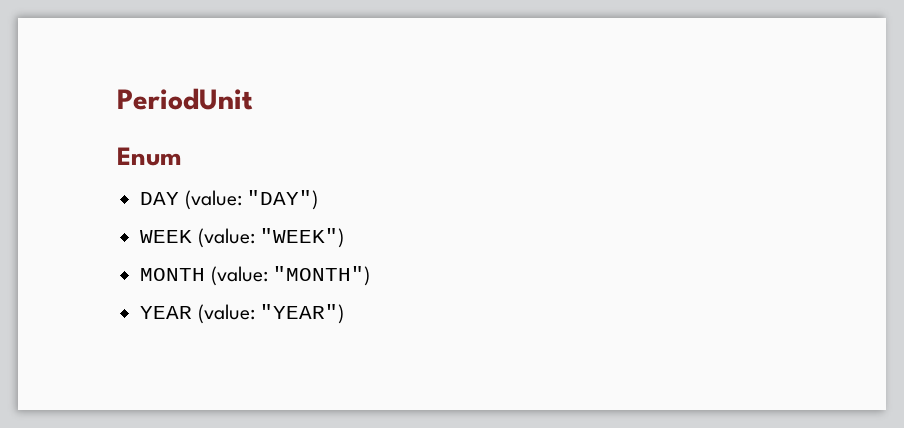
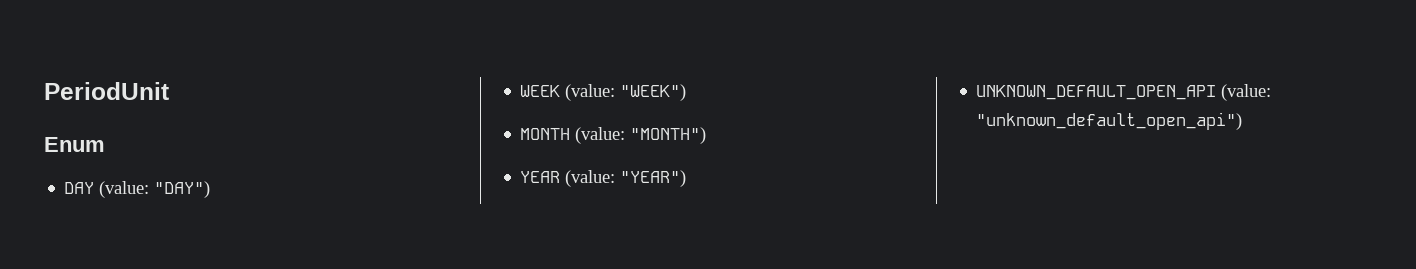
+ UNKNOWN_DEFAULT_OPEN_API (value: "unknown_default_open_api")

